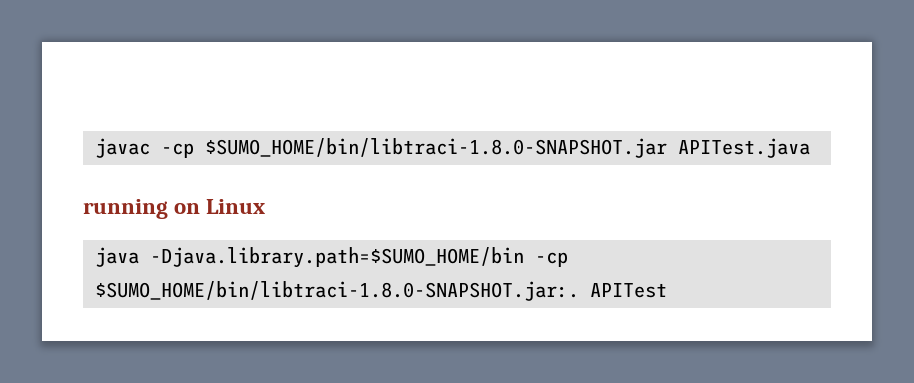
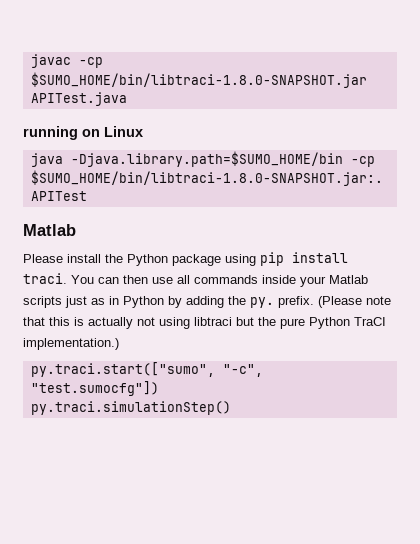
  java -Djava.library.path=$SUMO_HOME/bin -cp $SUMO_HOME/bin/libtraci-1.8.0-SNAPSHOT.jar:. APITest
+ Matlab
+ Please install the Python package using pip install traci. You can then use all commands inside your Matlab scripts just as in Python by adding the py. prefix. (Please note that this is actually not using libtraci but the pure Python TraCI implementation.)
+ py.traci.start(["sumo", "-c", "test.sumocfg"])
+ py.traci.simulationStep()

